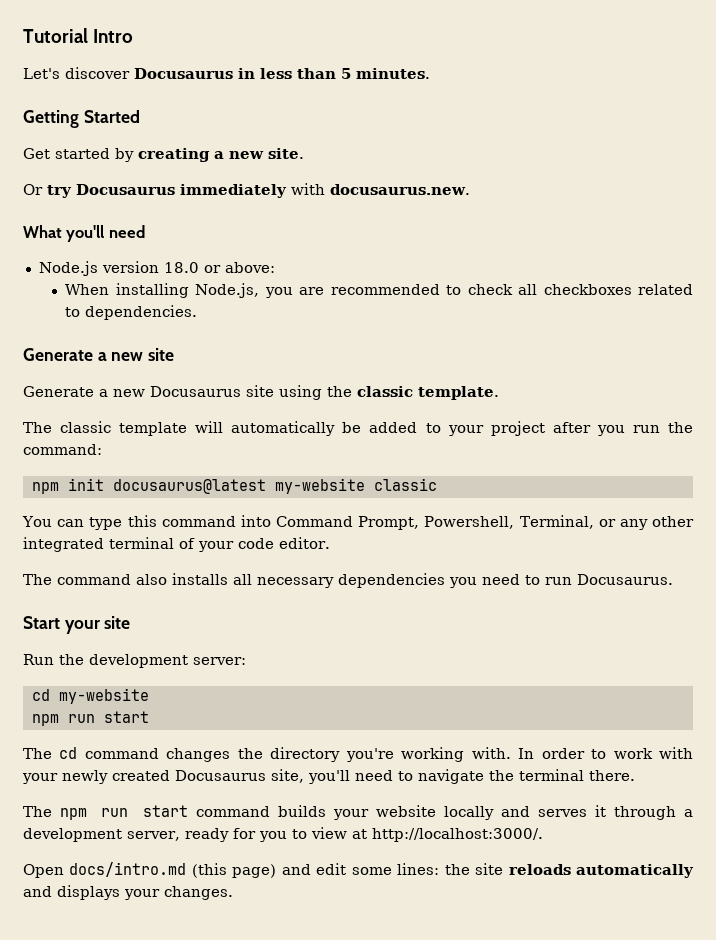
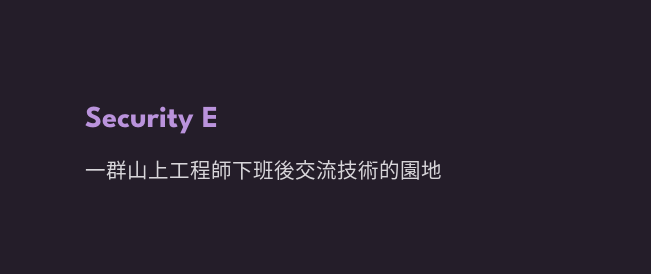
- Tutorial Intro
- Let's discover Docusaurus in less than 5 minutes.
- Getting Started
- Get started by creating a new site.
- Or try Docusaurus immediately with docusaurus.new.
- What you'll need
- Node.js version 18.0 or above:
- When installing Node.js, you are recommended to check all checkboxes related to dependencies.
- Generate a new site
- Generate a new Docusaurus site using the classic template.
- The classic template will automatically be added to your project after you run the command:
- npm init docusaurus@latest my-website classic
- You can type this command into Command Prompt, Powershell, Terminal, or any other integrated terminal of your code editor.
- The command also installs all necessary dependencies you need to run Docusaurus.
- Start your site
- Run the development server:
- cd my-website
- npm run start
- The cd command changes the directory you're working with. In order to work with your newly created Docusaurus site, you'll need to navigate the terminal there.
- The npm run start command builds your website locally and serves it through a development server, ready for you to view at http://localhost:3000/.
- Open docs/intro.md (this page) and edit some lines: the site reloads automatically and displays your changes.
+ Security E
+ 一群山上工程師下班後交流技術的園地

